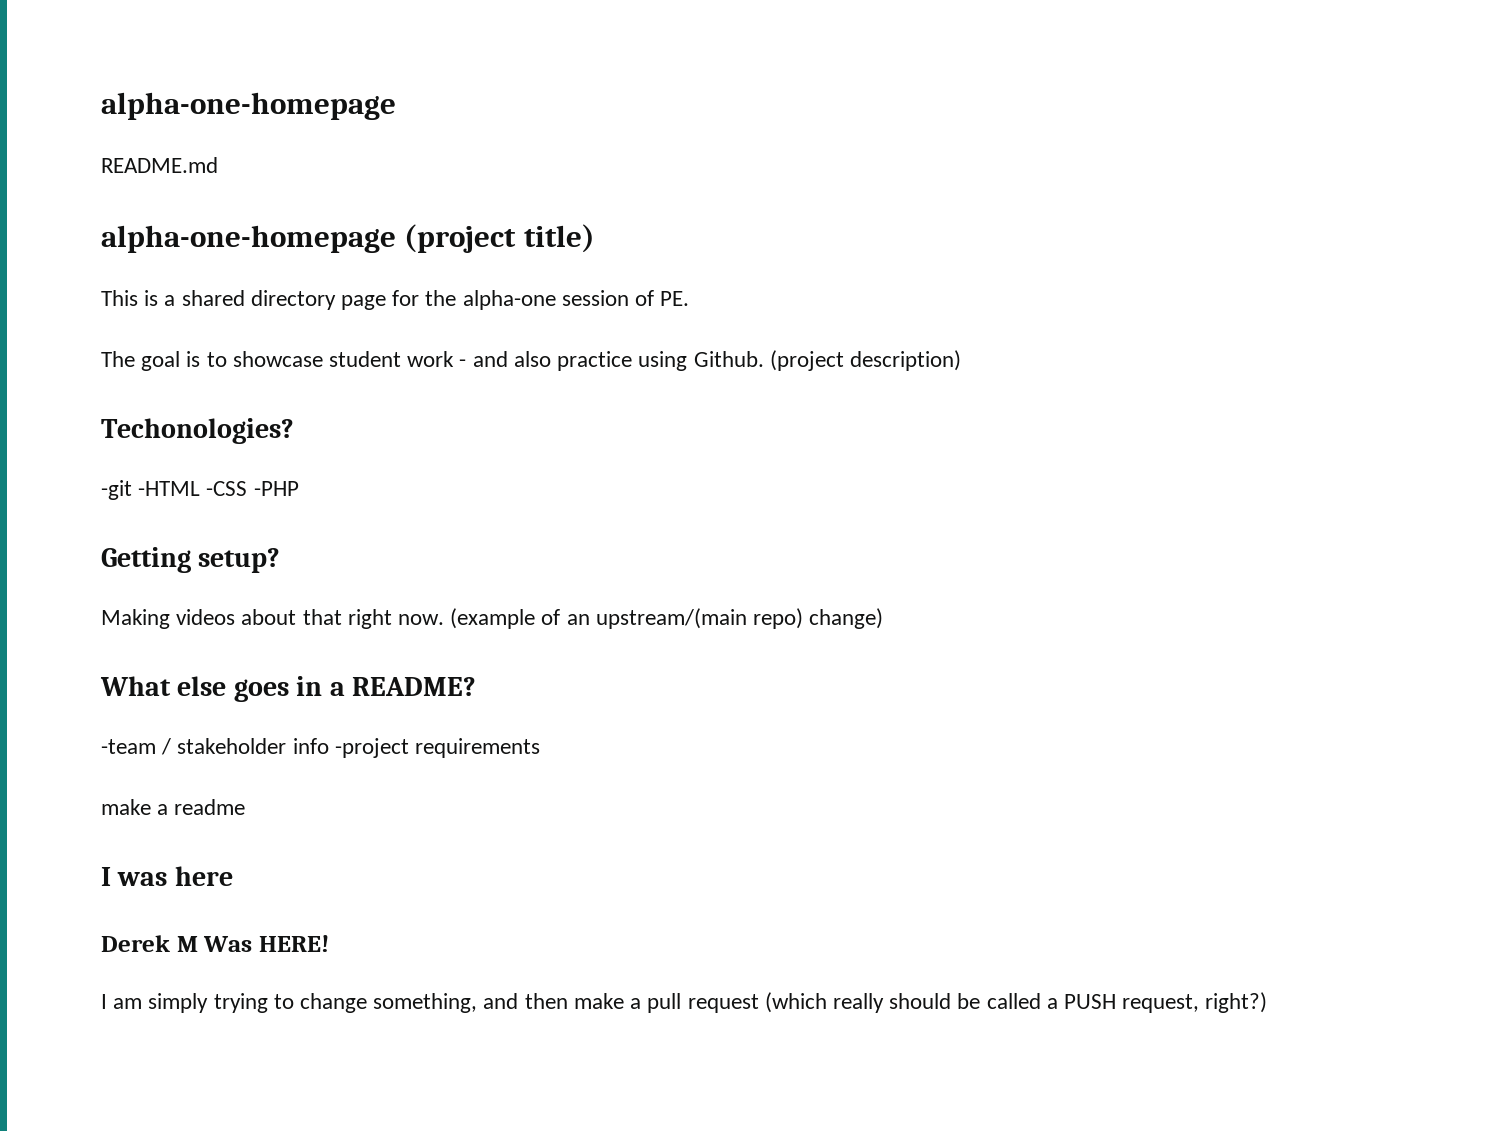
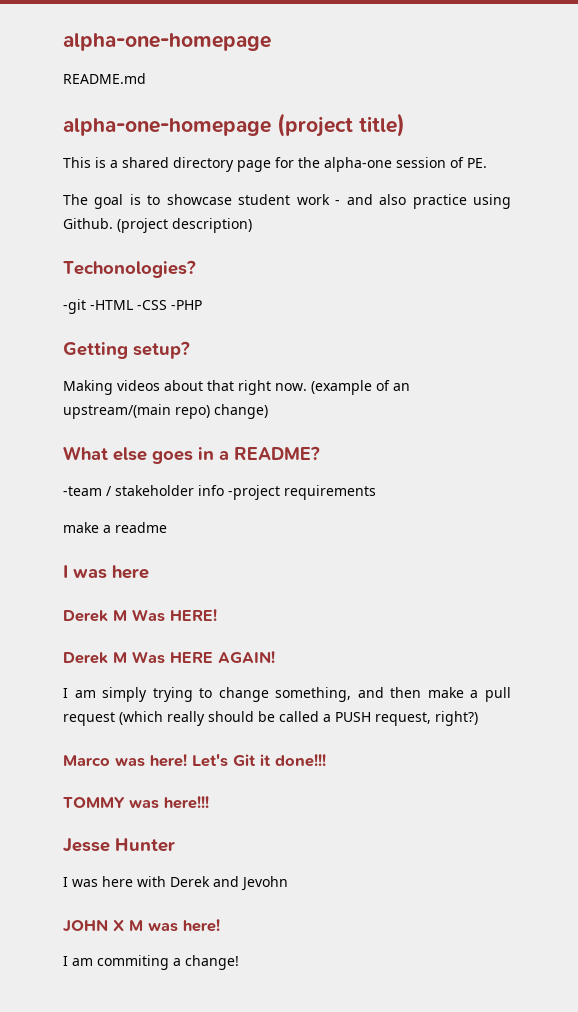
+ Derek M Was HERE AGAIN!
+ Marco was here! Let's Git it done!!!
+ TOMMY was here!!!
+ Jesse Hunter
+ I was here with Derek and Jevohn
+ JOHN X M was here!
+ I am commiting a change!

